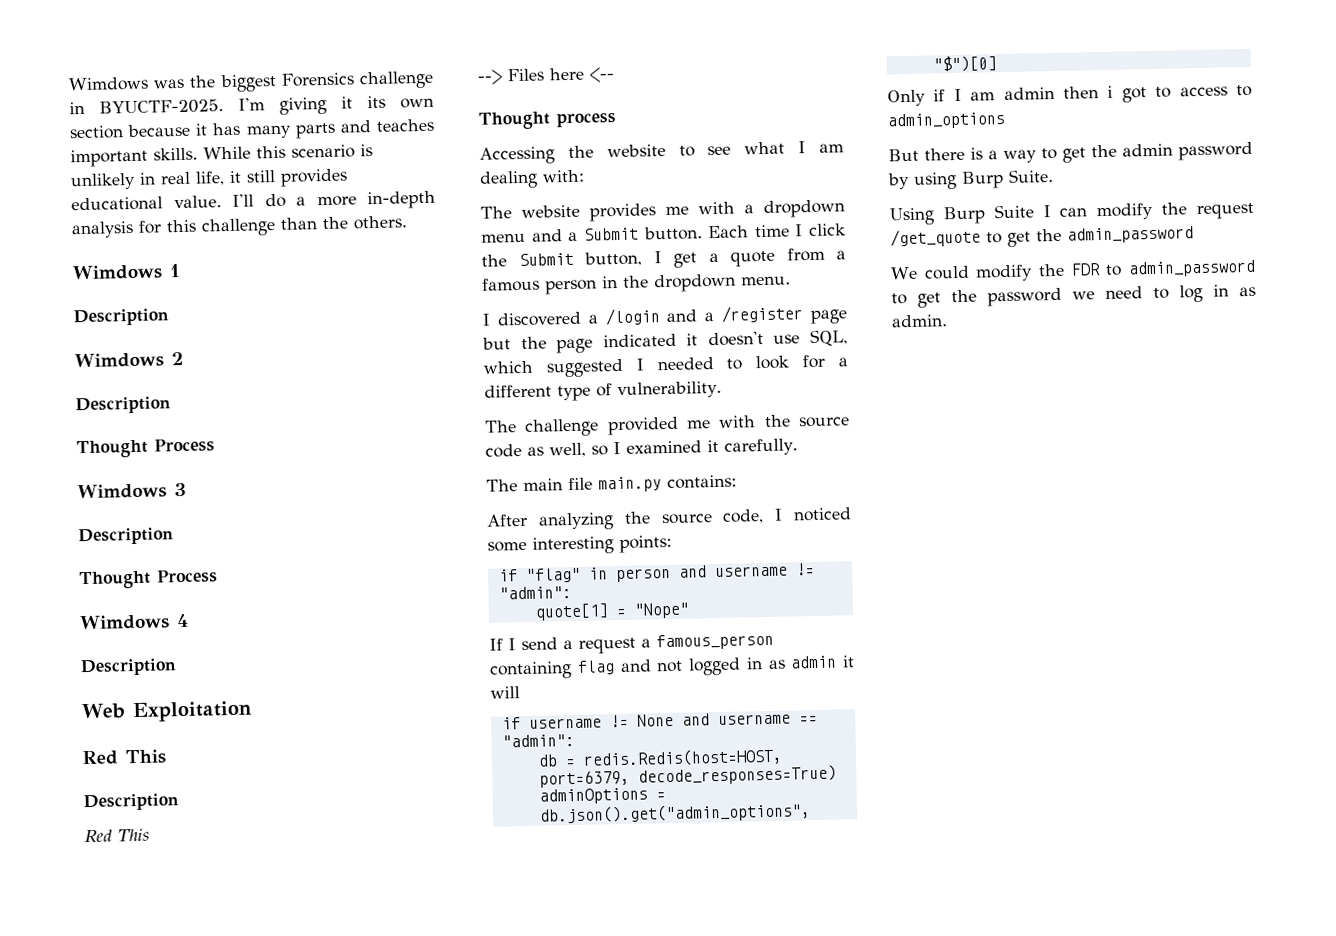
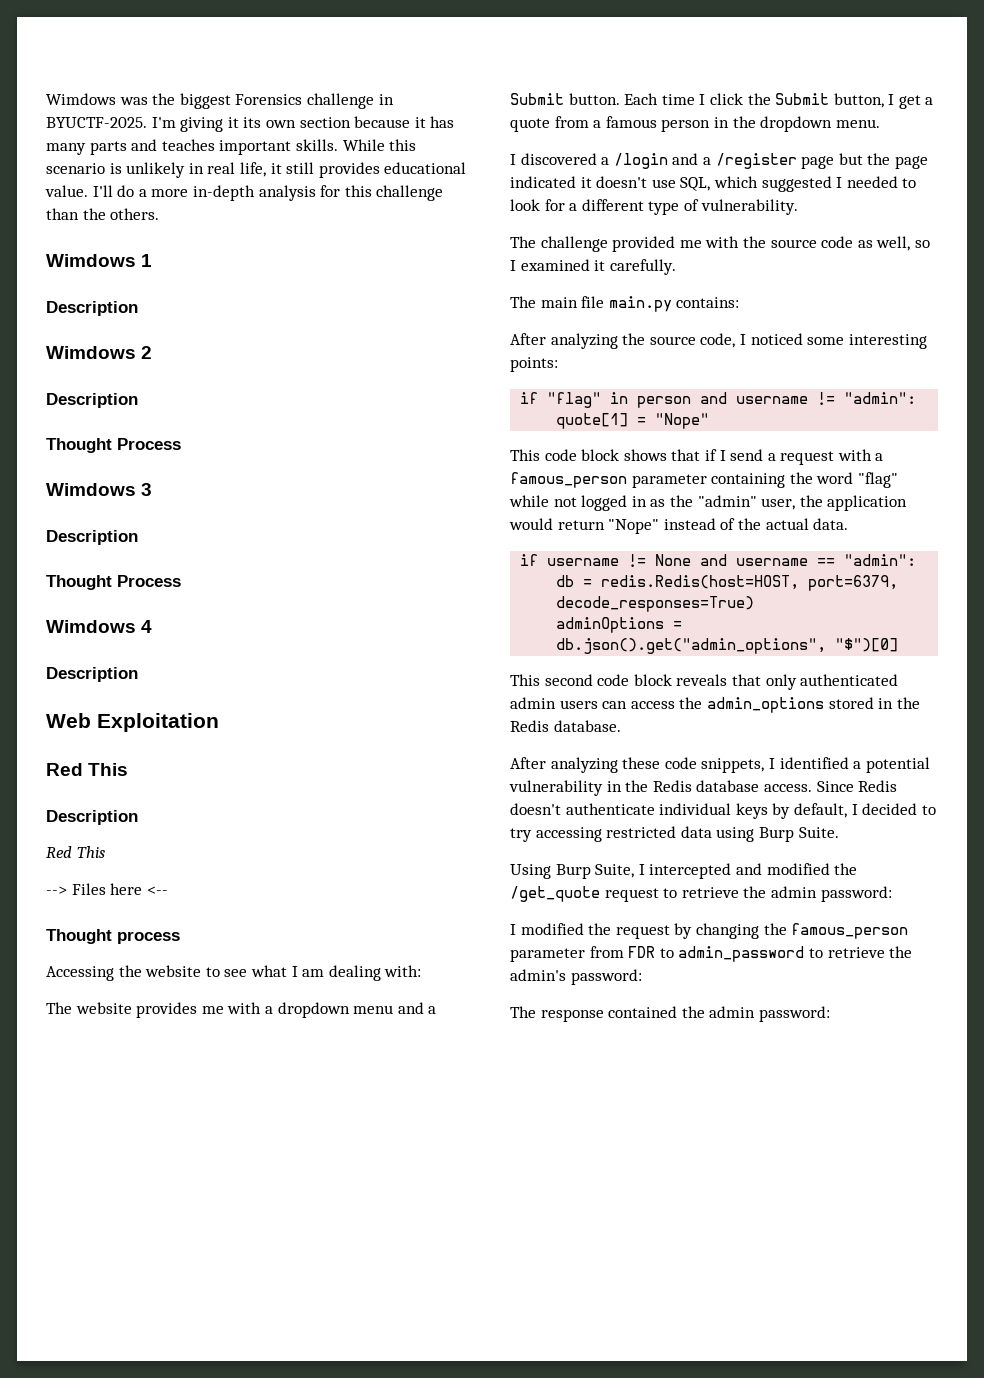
- If I send a request a famous_person containing flag and not logged in as admin it will
+ This code block shows that if I send a request with a famous_person parameter containing the word "flag" while not logged in as the "admin" user, the application would return "Nope" instead of the actual data.
- Only if I am admin then i got to access to admin_options
- But there is a way to get the admin password by using Burp Suite.
+ This second code block reveals that only authenticated admin users can access the admin_options stored in the Redis database.
+ After analyzing these code snippets, I identified a potential vulnerability in the Redis database access. Since Redis doesn't authenticate individual keys by default, I decided to try accessing restricted data using Burp Suite.
- Using Burp Suite I can modify the request /get_quote to get the admin_password
- We could modify the FDR to admin_password to get the password we need to log in as admin.
+ Using Burp Suite, I intercepted and modified the /get_quote request to retrieve the admin password:
+ I modified the request by changing the famous_person parameter from FDR to admin_password to retrieve the admin's password:
+ The response contained the admin password:

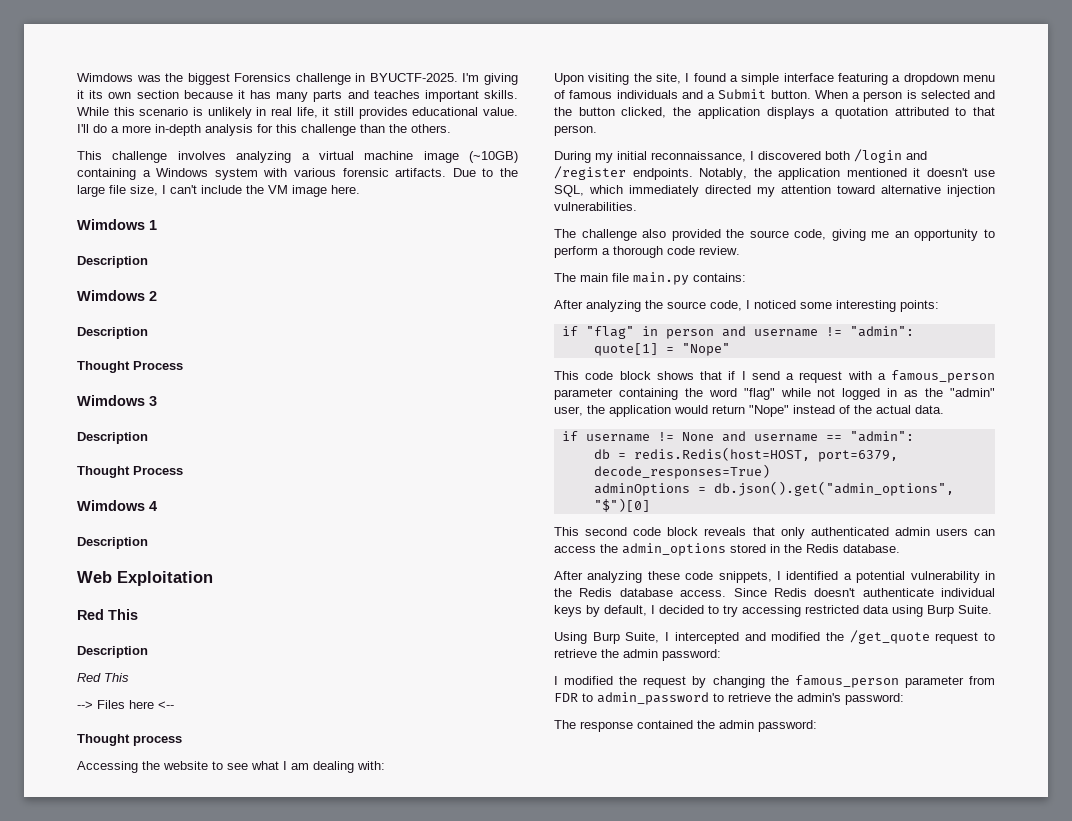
+ This challenge involves analyzing a virtual machine image (~10GB) containing a Windows system with various forensic artifacts. Due to the large file size, I can't include the VM image here.
- The website provides me with a dropdown menu and a Submit button. Each time I click the Submit button, I get a quote from a famous person in the dropdown menu.
- I discovered a /login and a /register page but the page indicated it doesn't use SQL, which suggested I needed to look for a different type of vulnerability.
- The challenge provided me with the source code as well, so I examined it carefully.
+ Upon visiting the site, I found a simple interface featuring a dropdown menu of famous individuals and a Submit button. When a person is selected and the button clicked, the application displays a quotation attributed to that person.
+ During my initial reconnaissance, I discovered both /login and /register endpoints. Notably, the application mentioned it doesn't use SQL, which immediately directed my attention toward alternative injection vulnerabilities.
+ The challenge also provided the source code, giving me an opportunity to perform a thorough code review.

